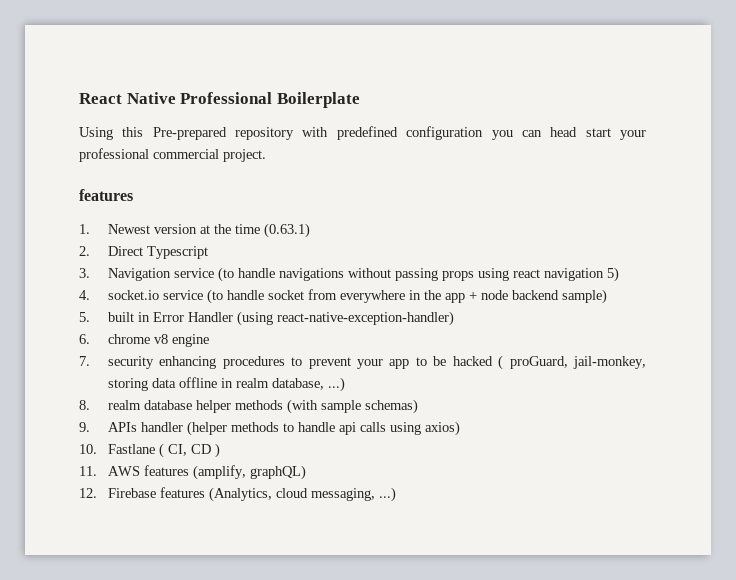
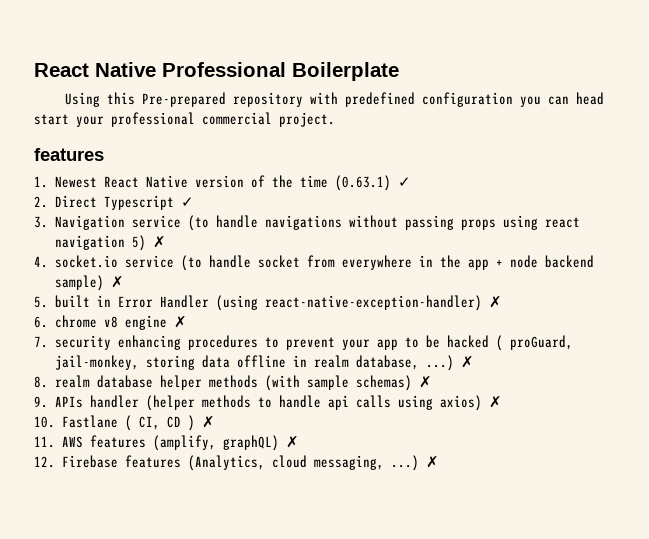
- 1. Newest version at the time (0.63.1)
+ 1. Newest React Native version of the time (0.63.1) ✓
- 2. Direct Typescript
+ 2. Direct Typescript ✓
- 3. Navigation service (to handle navigations without passing props using react navigation 5)
+ 3. Navigation service (to handle navigations without passing props using react navigation 5) ✗
- 4. socket.io service (to handle socket from everywhere in the app + node backend sample)
+ 4. socket.io service (to handle socket from everywhere in the app + node backend sample) ✗
- 5. built in Error Handler (using react-native-exception-handler)
+ 5. built in Error Handler (using react-native-exception-handler) ✗
- 6. chrome v8 engine
+ 6. chrome v8 engine ✗
- 7. security enhancing procedures to prevent your app to be hacked ( proGuard, jail-monkey, storing data offline in realm database, ...)
+ 7. security enhancing procedures to prevent your app to be hacked ( proGuard, jail-monkey, storing data offline in realm database, ...) ✗
- 8. realm database helper methods (with sample schemas)
+ 8. realm database helper methods (with sample schemas) ✗
- 9. APIs handler (helper methods to handle api calls using axios)
+ 9. APIs handler (helper methods to handle api calls using axios) ✗
- 10. Fastlane ( CI, CD )
+ 10. Fastlane ( CI, CD ) ✗
- 11. AWS features (amplify, graphQL)
+ 11. AWS features (amplify, graphQL) ✗
- 12. Firebase features (Analytics, cloud messaging, ...)
+ 12. Firebase features (Analytics, cloud messaging, ...) ✗

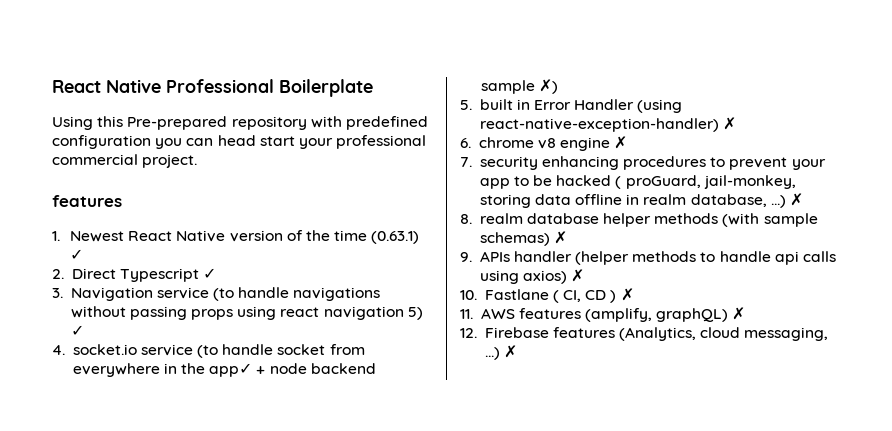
- 3. Navigation service (to handle navigations without passing props using react navigation 5) ✗
+ 3. Navigation service (to handle navigations without passing props using react navigation 5) ✓
- 4. socket.io service (to handle socket from everywhere in the app + node backend sample) ✗
+ 4. socket.io service (to handle socket from everywhere in the app✓ + node backend sample ✗)

